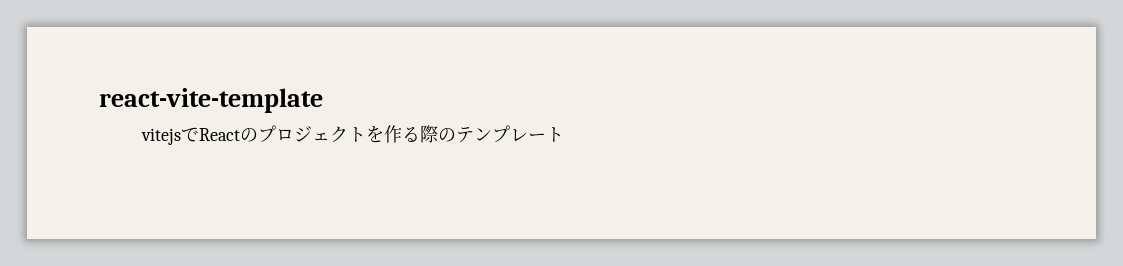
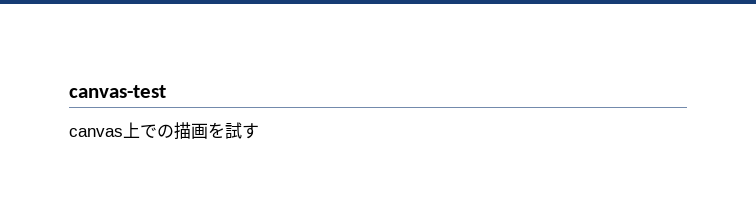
- react-vite-template
- vitejsでReactのプロジェクトを作る際のテンプレート
+ canvas-test
+ canvas上での描画を試す

